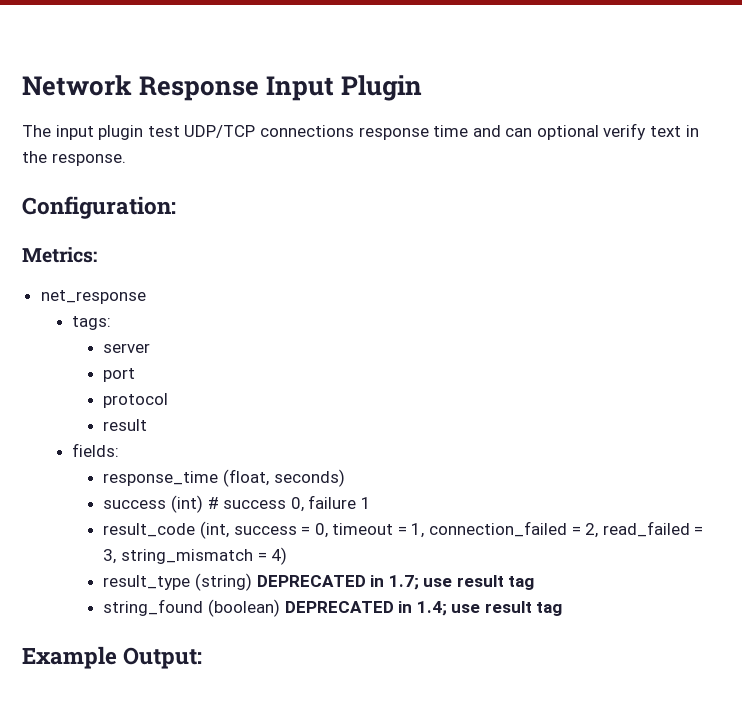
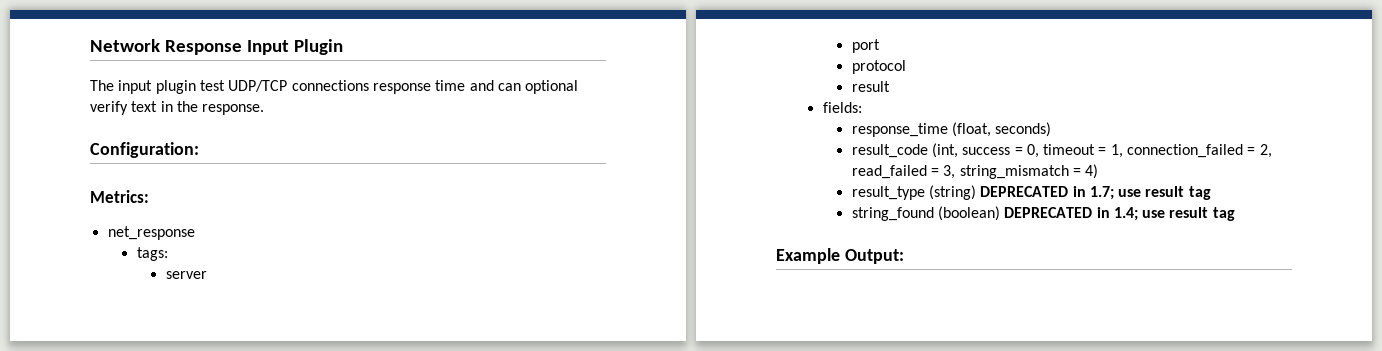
- success (int) # success 0, failure 1

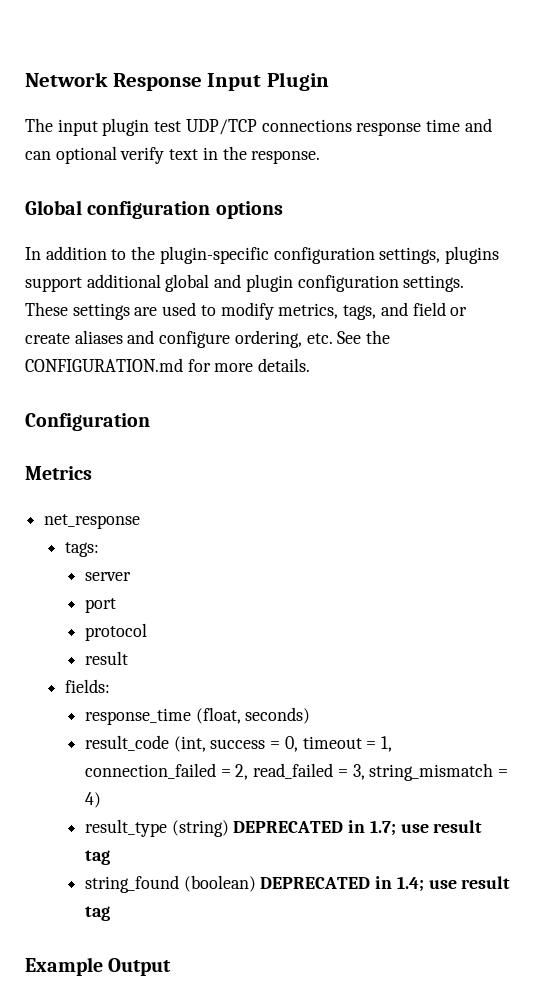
- Configuration:
- Metrics:
+ Global configuration options
+ In addition to the plugin-specific configuration settings, plugins support additional global and plugin configuration settings. These settings are used to modify metrics, tags, and field or create aliases and configure ordering, etc. See the CONFIGURATION.md for more details.
+ Configuration
+ Metrics
- Example Output:
+ Example Output

